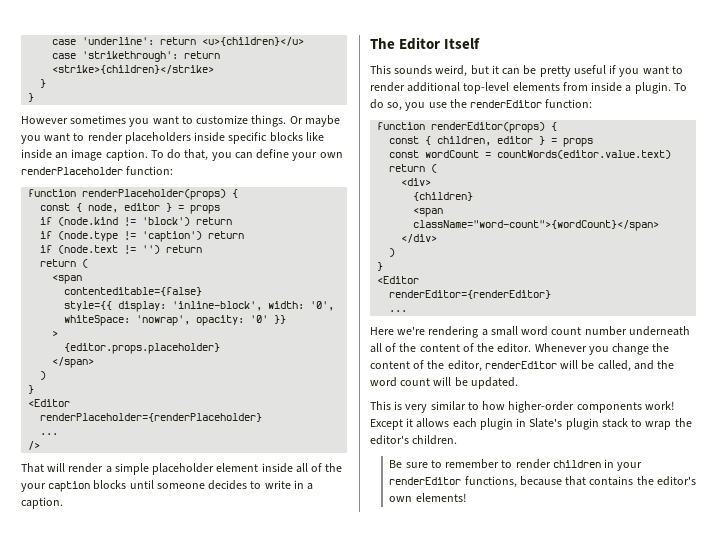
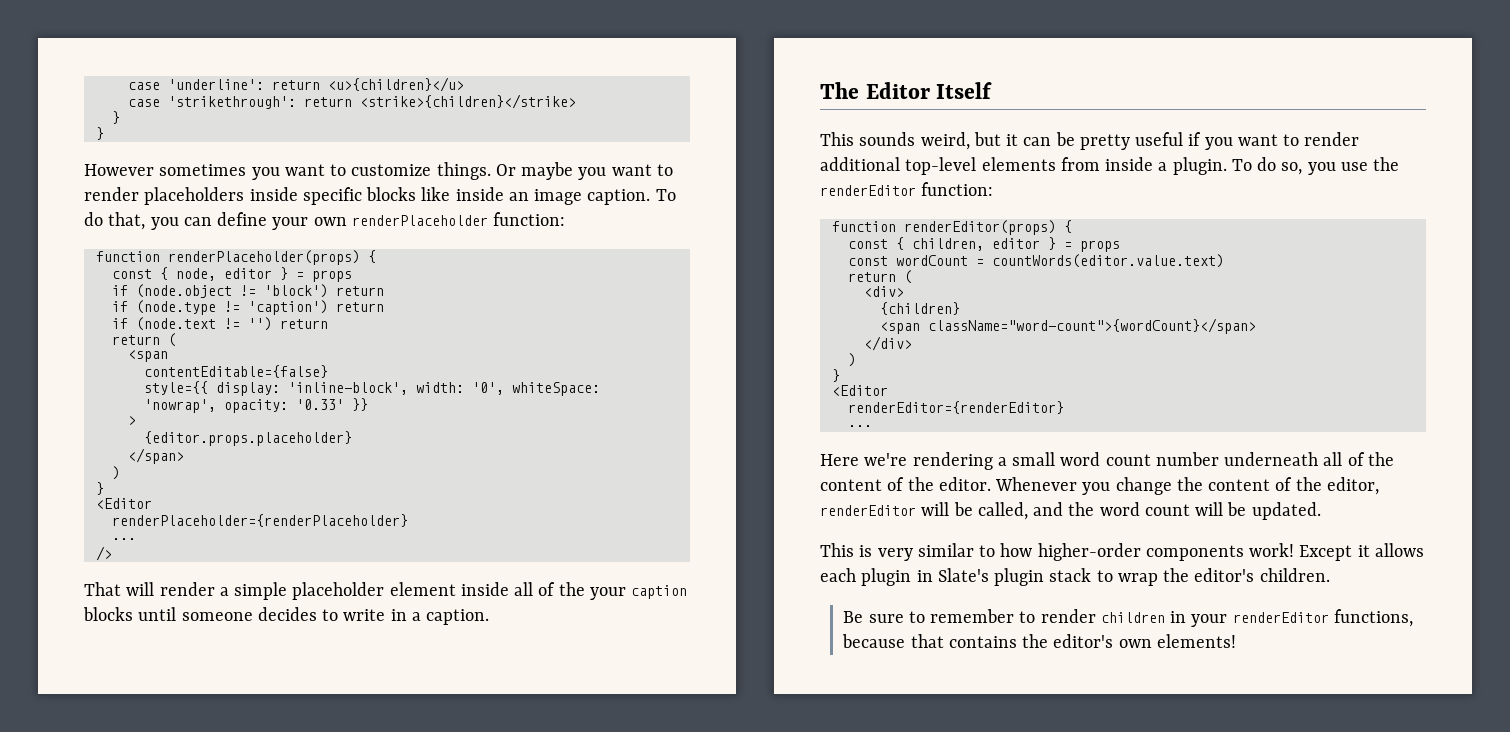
- if (node.kind != 'block') return
+ if (node.object != 'block') return
- contenteditable={false}
+ contentEditable={false}
- style={{ display: 'inline-block', width: '0', whiteSpace: 'nowrap', opacity: '0' }}
+ style={{ display: 'inline-block', width: '0', whiteSpace: 'nowrap', opacity: '0.33' }}

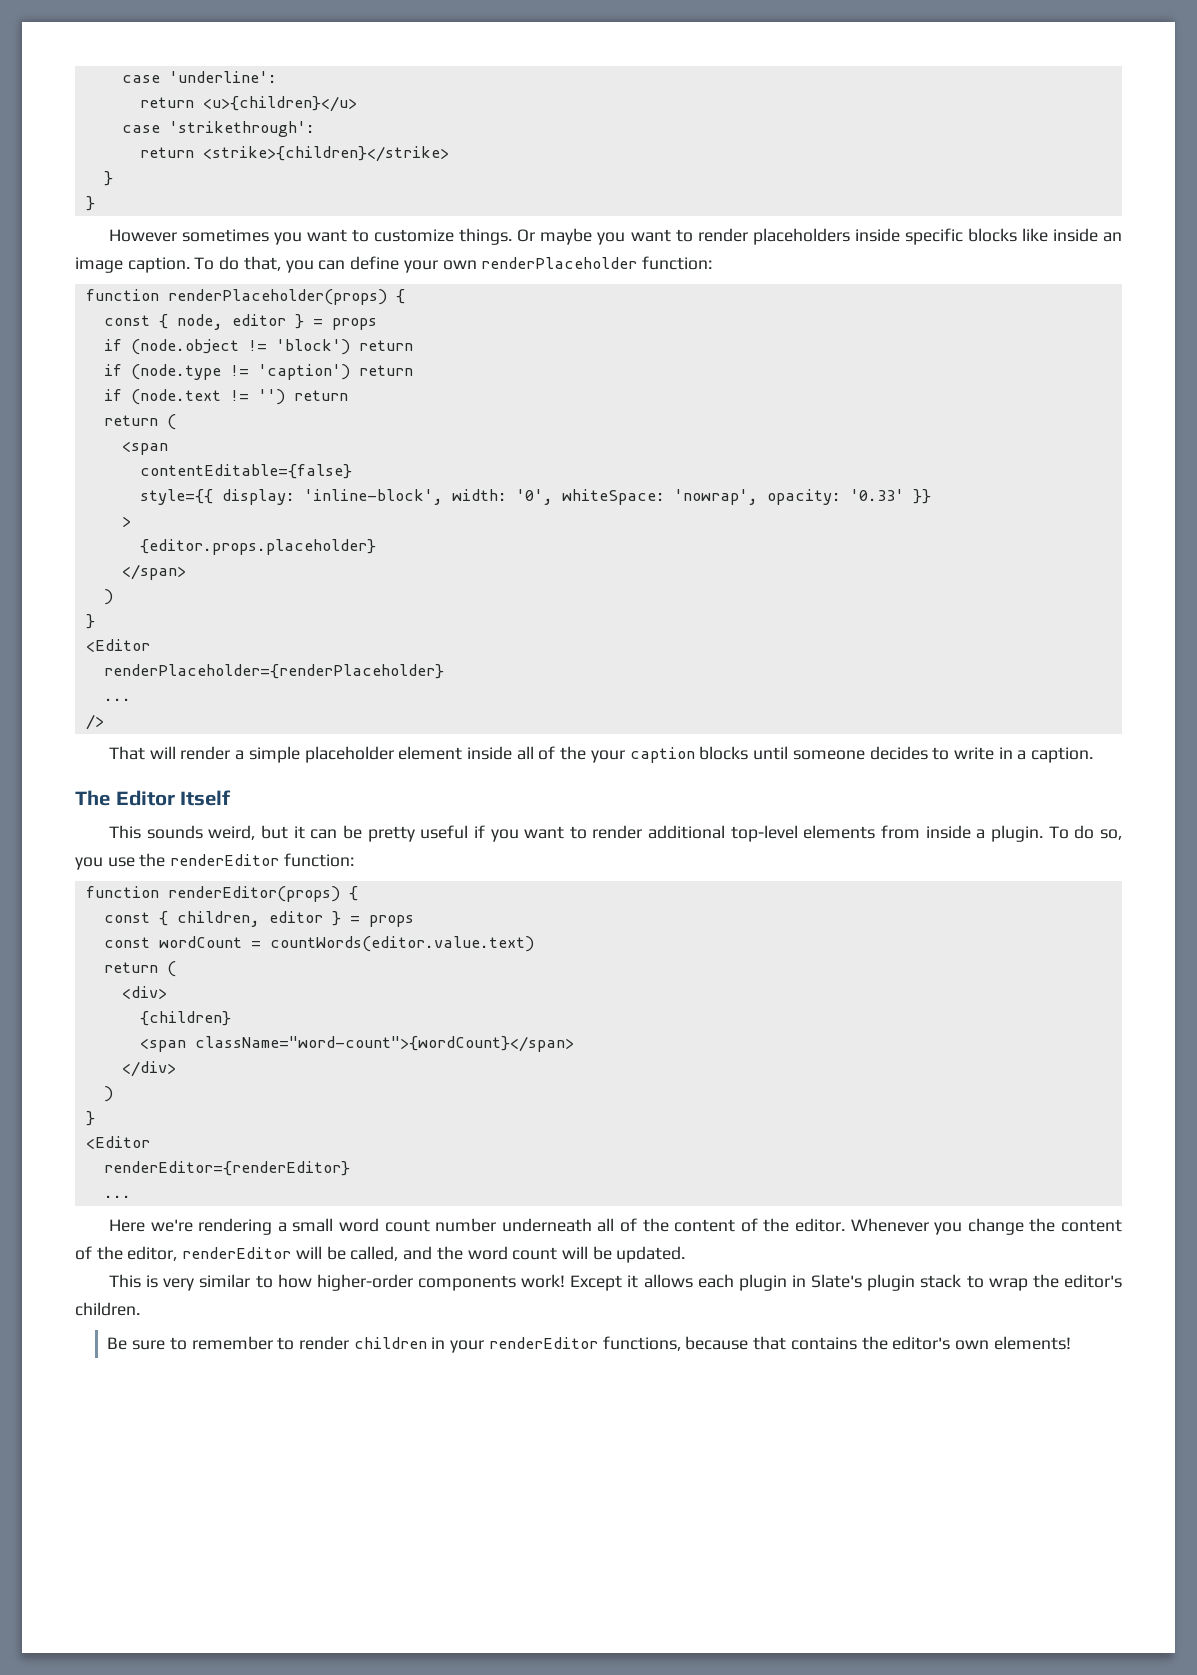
- case 'underline': return <u>{children}</u>
+ case 'underline':
+ return <u>{children}</u>
- case 'strikethrough': return <strike>{children}</strike>
+ case 'strikethrough':
+ return <strike>{children}</strike>

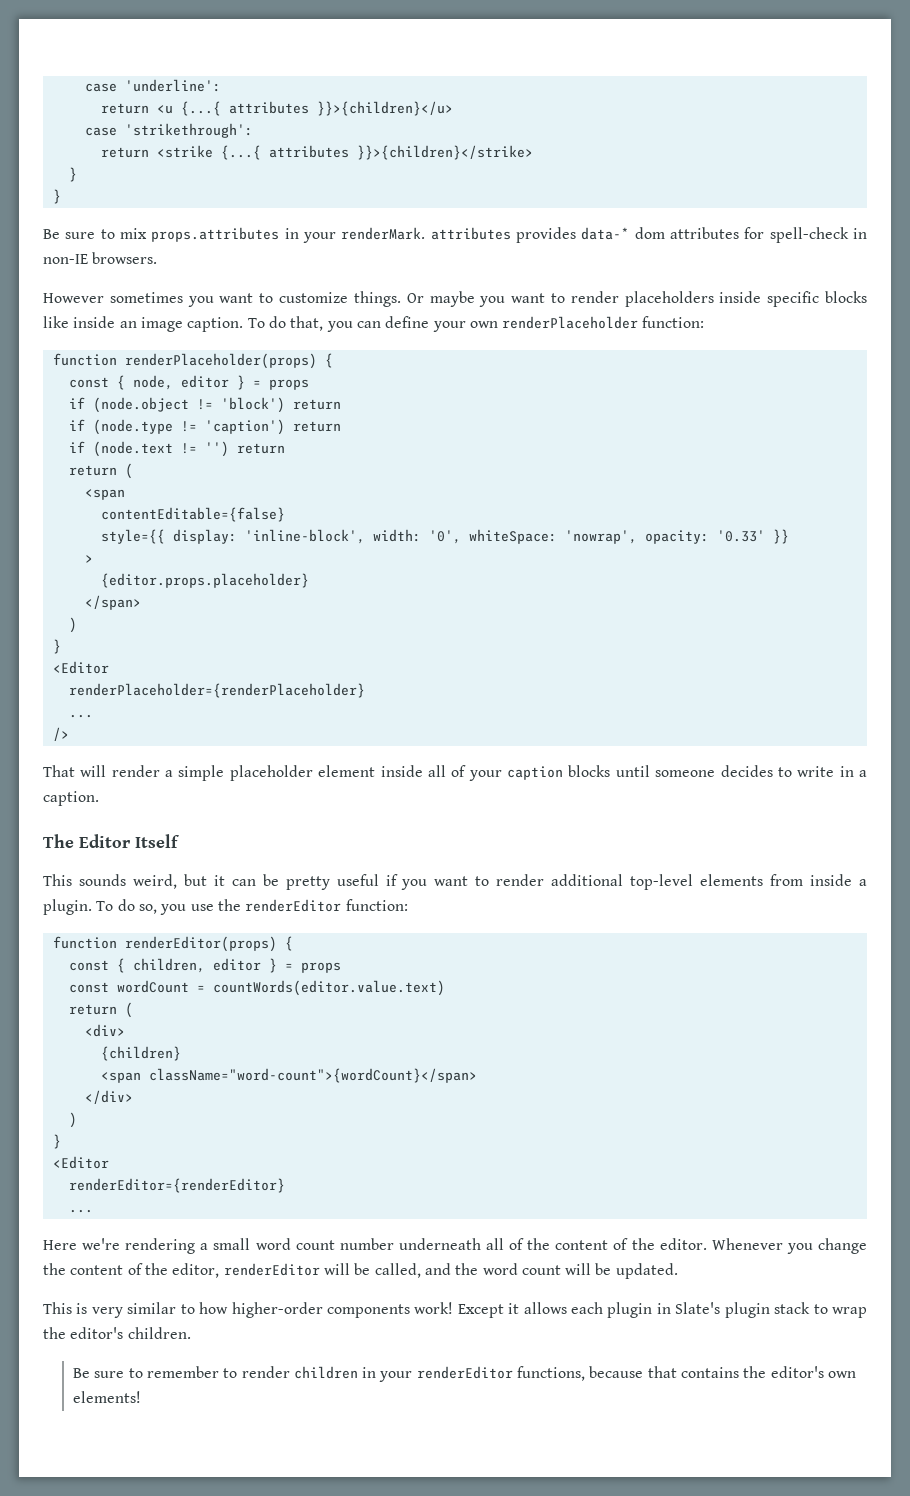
- return <u>{children}</u>
+ return <u {...{ attributes }}>{children}</u>
- return <strike>{children}</strike>
+ return <strike {...{ attributes }}>{children}</strike>
  }
  }
+ Be sure to mix props.attributes in your renderMark. attributes provides data-* dom attributes for spell-check in non-IE browsers.
- That will render a simple placeholder element inside all of the your caption blocks until someone decides to write in a caption.
+ That will render a simple placeholder element inside all of your caption blocks until someone decides to write in a caption.

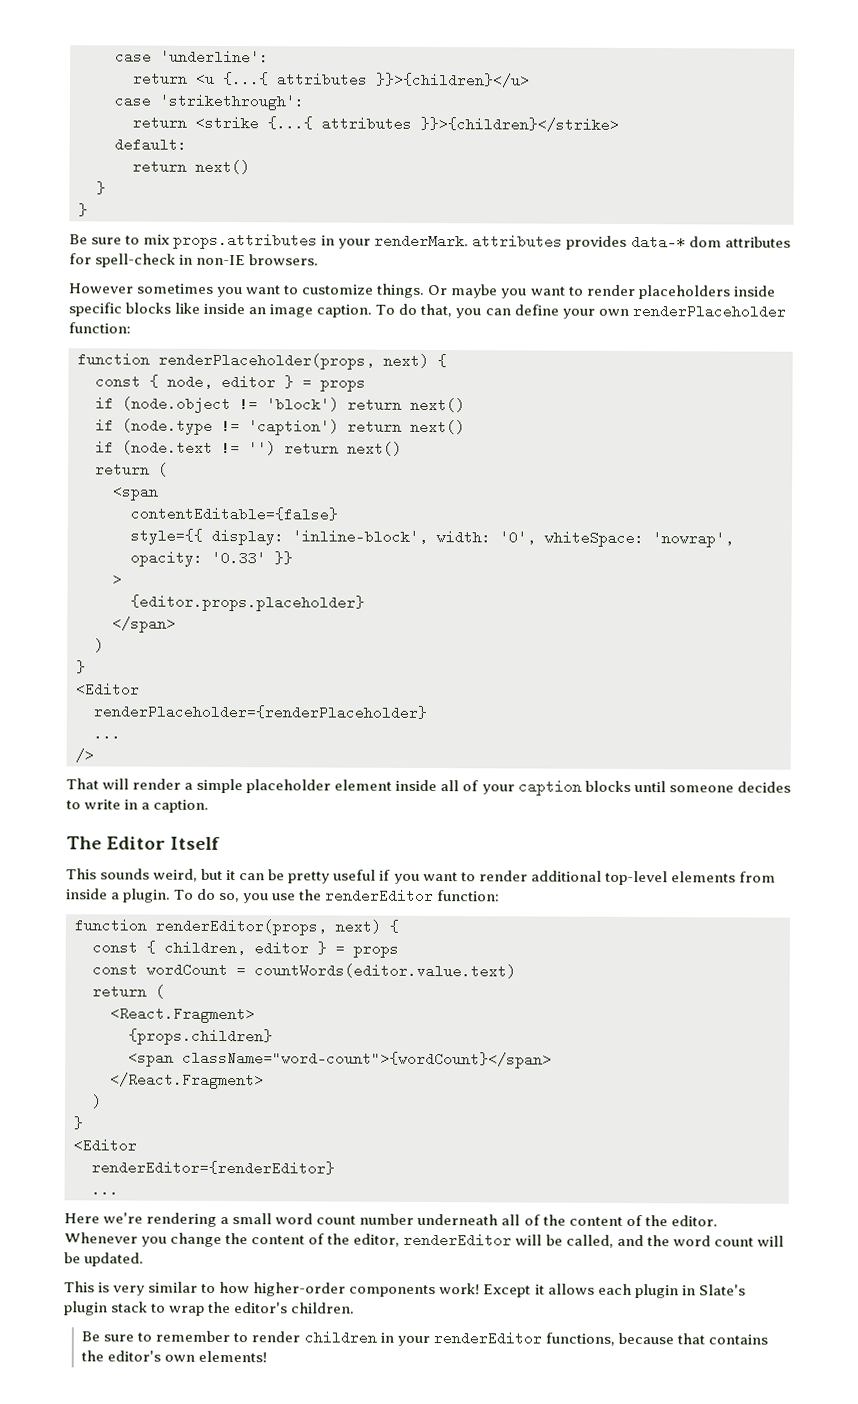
+ default:
+ return next()
- function renderPlaceholder(props) {
+ function renderPlaceholder(props, next) {
- if (node.object != 'block') return
+ if (node.object != 'block') return next()
- if (node.type != 'caption') return
+ if (node.type != 'caption') return next()
- if (node.text != '') return
+ if (node.text != '') return next()
- function renderEditor(props) {
+ function renderEditor(props, next) {
- <div>
- {children}
+ <React.Fragment>
+ {props.children}
- </div>
+ </React.Fragment>

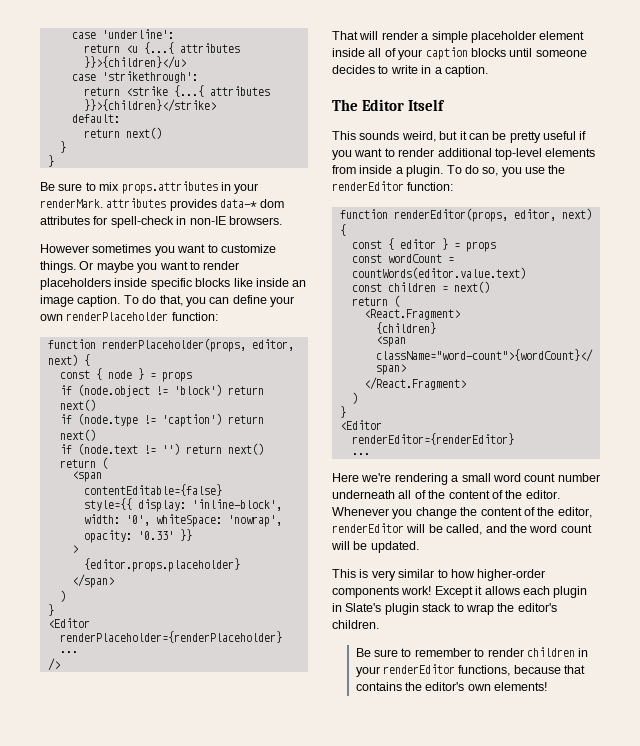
- function renderPlaceholder(props, next) {
- const { node, editor } = props
+ function renderPlaceholder(props, editor, next) {
+ const { node } = props
- function renderEditor(props, next) {
- const { children, editor } = props
+ function renderEditor(props, editor, next) {
+ const { editor } = props
+ const children = next()
- {props.children}
+ {children}

